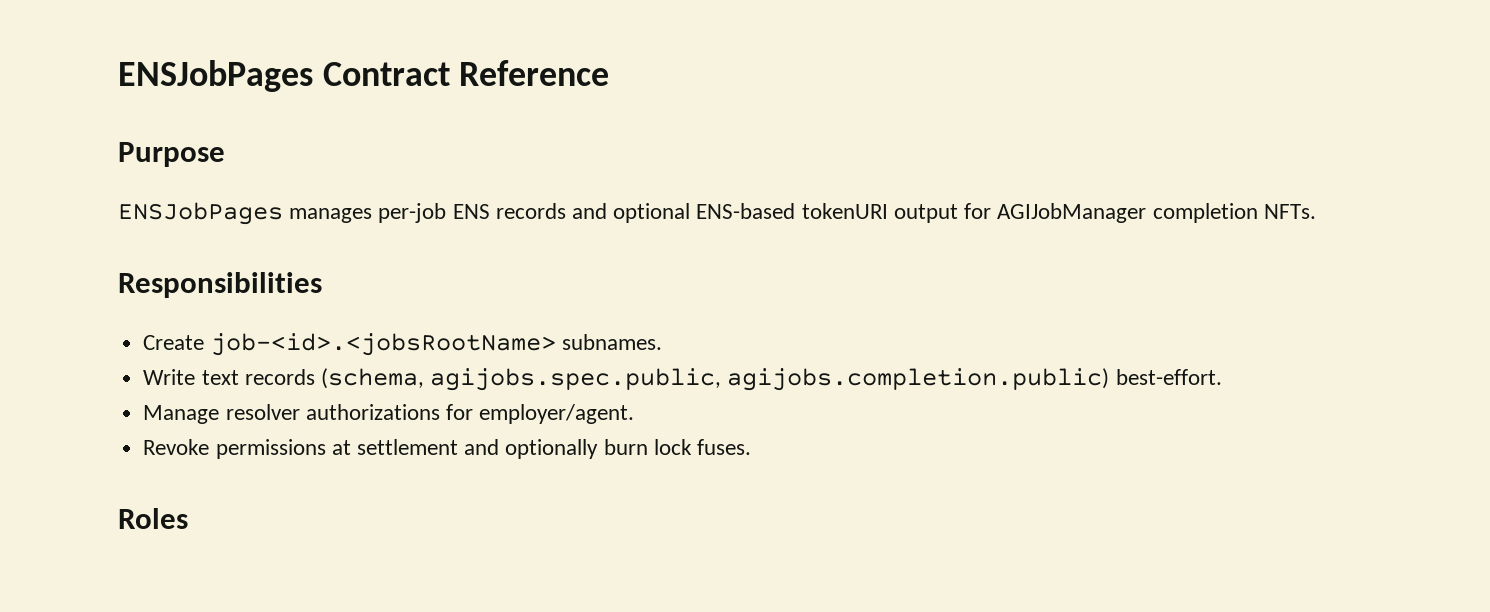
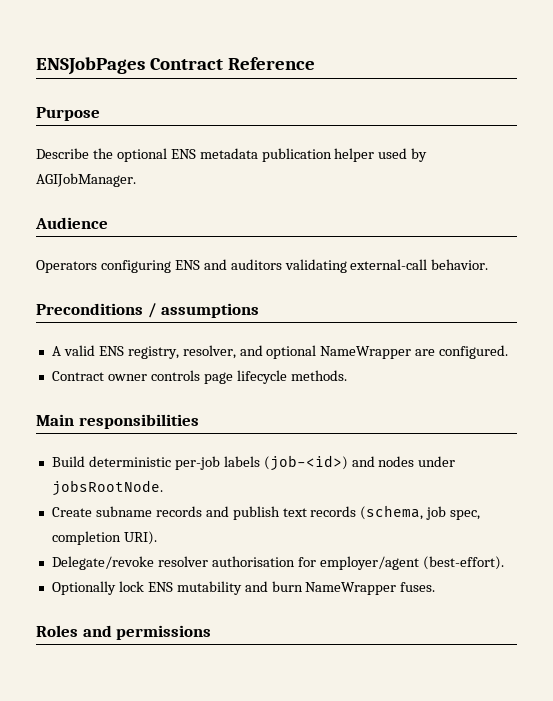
- ENSJobPages manages per-job ENS records and optional ENS-based tokenURI output for AGIJobManager completion NFTs.
- Responsibilities
- Create job-<id>.<jobsRootName> subnames.
- Write text records (schema, agijobs.spec.public, agijobs.completion.public) best-effort.
- Manage resolver authorizations for employer/agent.
- Revoke permissions at settlement and optionally burn lock fuses.
+ Describe the optional ENS metadata publication helper used by AGIJobManager.
+ Audience
+ Operators configuring ENS and auditors validating external-call behavior.
+ Preconditions / assumptions
+ A valid ENS registry, resolver, and optional NameWrapper are configured.
+ Contract owner controls page lifecycle methods.
+ Main responsibilities
+ Build deterministic per-job labels (job-<id>) and nodes under jobsRootNode.
+ Create subname records and publish text records (schema, job spec, completion URI).
+ Delegate/revoke resolver authorisation for employer/agent (best-effort).
+ Optionally lock ENS mutability and burn NameWrapper fuses.
- Roles
+ Roles and permissions

